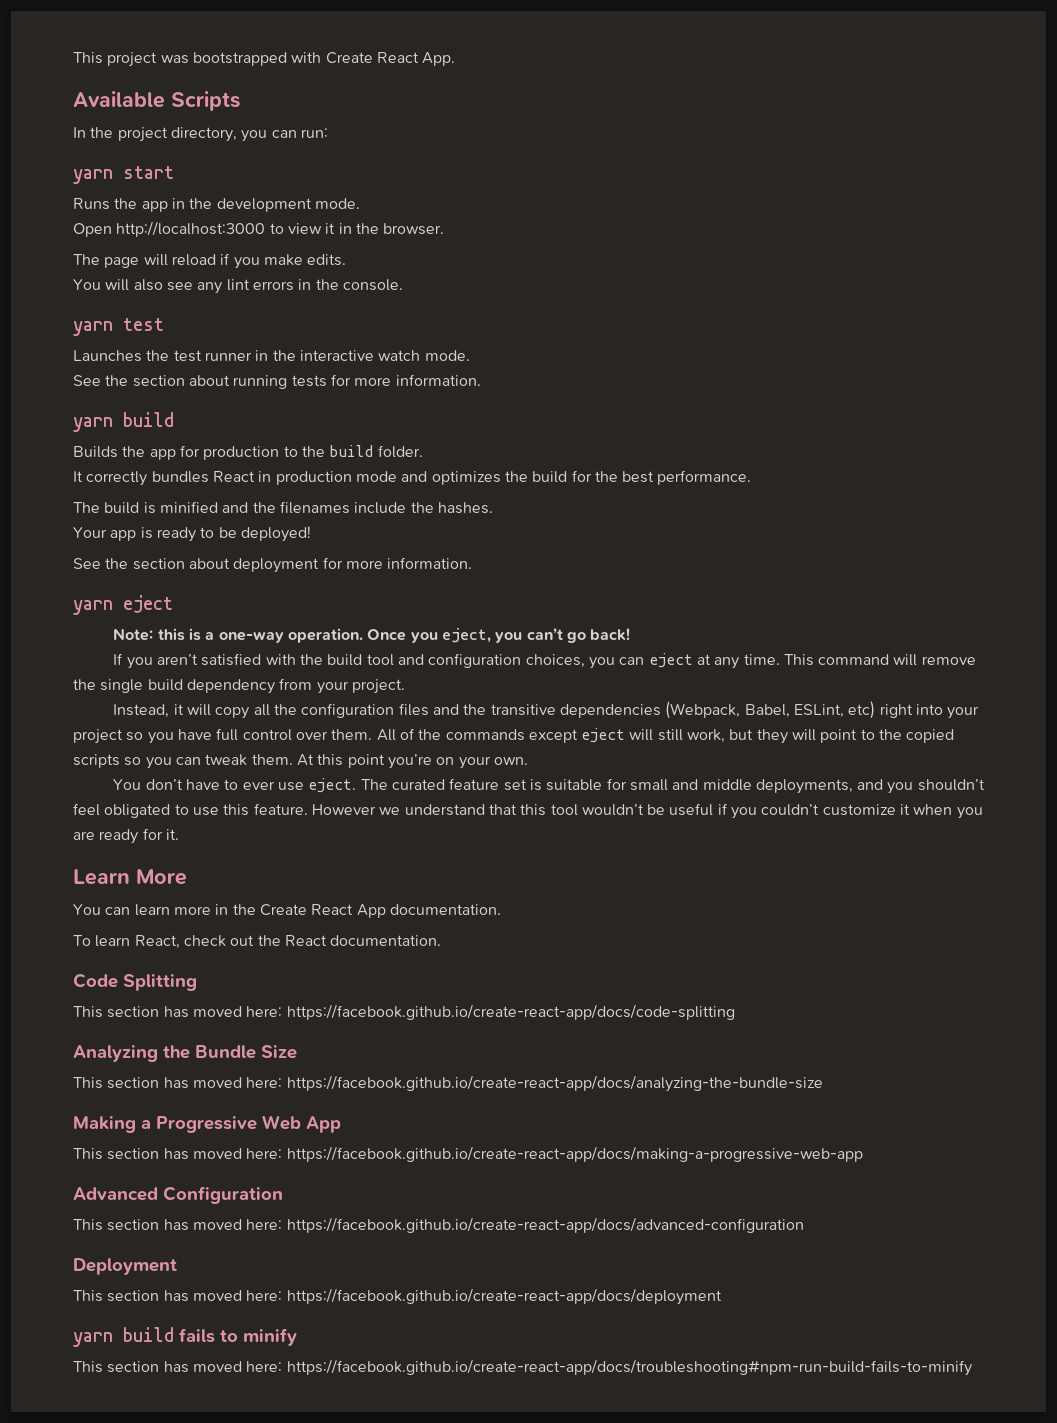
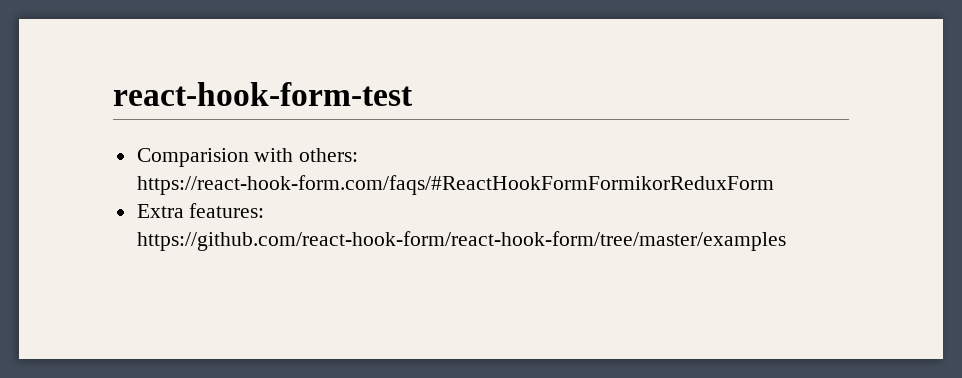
- This project was bootstrapped with Create React App.
- Available Scripts
- In the project directory, you can run:
- yarn start
- Runs the app in the development mode.
- Open http://localhost:3000 to view it in the browser.
- The page will reload if you make edits.
- You will also see any lint errors in the console.
- yarn test
- Launches the test runner in the interactive watch mode.
- See the section about running tests for more information.
- yarn build
- Builds the app for production to the build folder.
- It correctly bundles React in production mode and optimizes the build for the best performance.
- The build is minified and the filenames include the hashes.
- Your app is ready to be deployed!
- See the section about deployment for more information.
- yarn eject
- Note: this is a one-way operation. Once you eject, you can’t go back!
- If you aren’t satisfied with the build tool and configuration choices, you can eject at any time. This command will remove the single build dependency from your project.
- Instead, it will copy all the configuration files and the transitive dependencies (Webpack, Babel, ESLint, etc) right into your project so you have full control over them. All of the commands except eject will still work, but they will point to the copied scripts so you can tweak them. At this point you’re on your own.
- You don’t have to ever use eject. The curated feature set is suitable for small and middle deployments, and you shouldn’t feel obligated to use this feature. However we understand that this tool wouldn’t be useful if you couldn’t customize it when you are ready for it.
- Learn More
- You can learn more in the Create React App documentation.
- To learn React, check out the React documentation.
- Code Splitting
- This section has moved here: https://facebook.github.io/create-react-app/docs/code-splitting
- Analyzing the Bundle Size
- This section has moved here: https://facebook.github.io/create-react-app/docs/analyzing-the-bundle-size
- Making a Progressive Web App
- This section has moved here: https://facebook.github.io/create-react-app/docs/making-a-progressive-web-app
- Advanced Configuration
- This section has moved here: https://facebook.github.io/create-react-app/docs/advanced-configuration
- Deployment
- This section has moved here: https://facebook.github.io/create-react-app/docs/deployment
- yarn build fails to minify
- This section has moved here: https://facebook.github.io/create-react-app/docs/troubleshooting#npm-run-build-fails-to-minify
+ react-hook-form-test
+ Comparision with others: https://react-hook-form.com/faqs/#ReactHookFormFormikorReduxForm
+ Extra features: https://github.com/react-hook-form/react-hook-form/tree/master/examples

